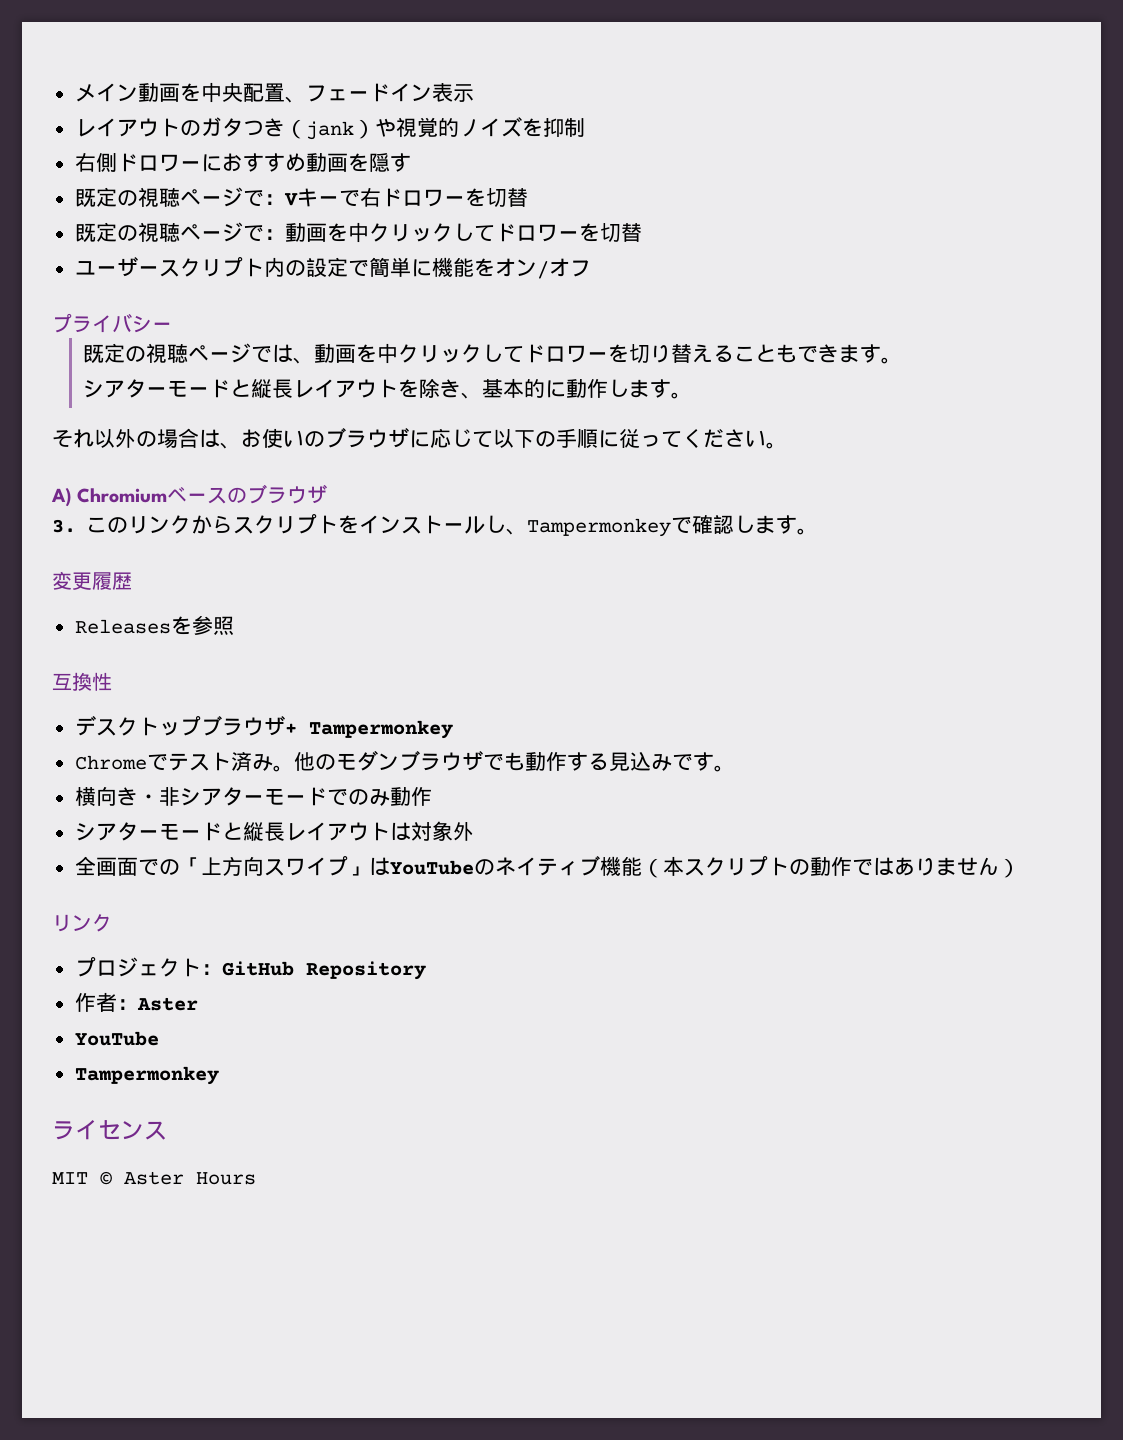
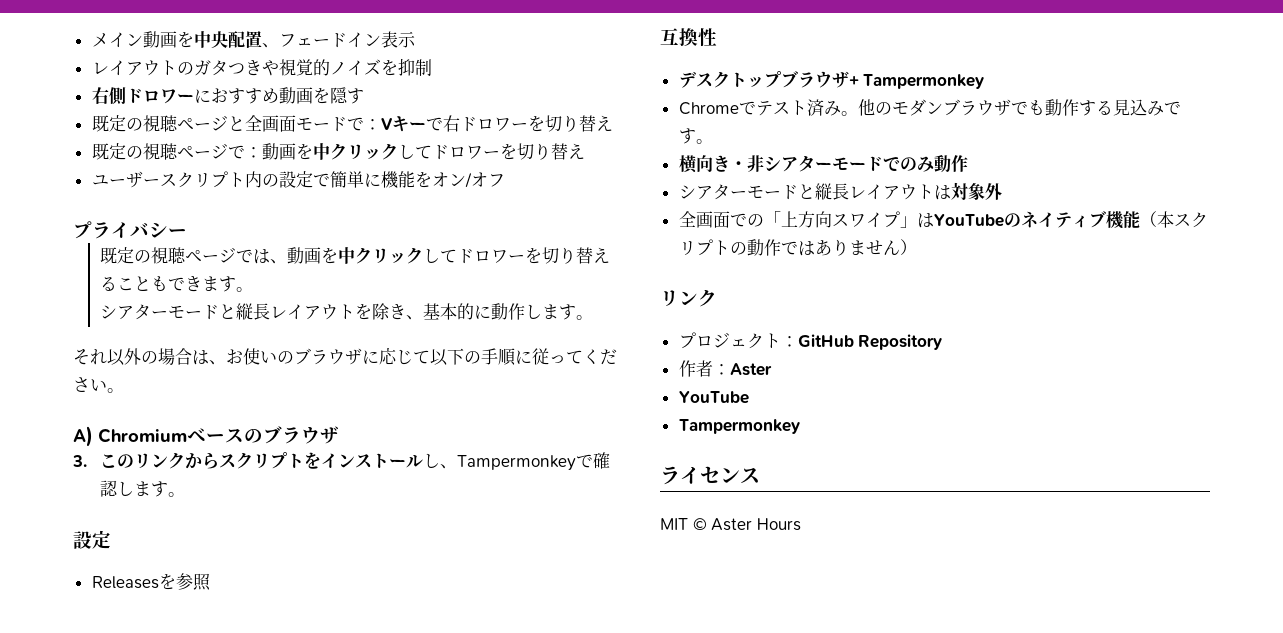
- レイアウトのガタつき（jank）や視覚的ノイズを抑制
+ レイアウトのガタつきや視覚的ノイズを抑制
- 既定の視聴ページで：Vキーで右ドロワーを切替
+ 既定の視聴ページと全画面モードで：Vキーで右ドロワーを切り替え
- 既定の視聴ページで：動画を中クリックしてドロワーを切替
+ 既定の視聴ページで：動画を中クリックしてドロワーを切り替え
  3.このリンクからスクリプトをインストールし、Tampermonkeyで確認します。
- 変更履歴
+ 設定

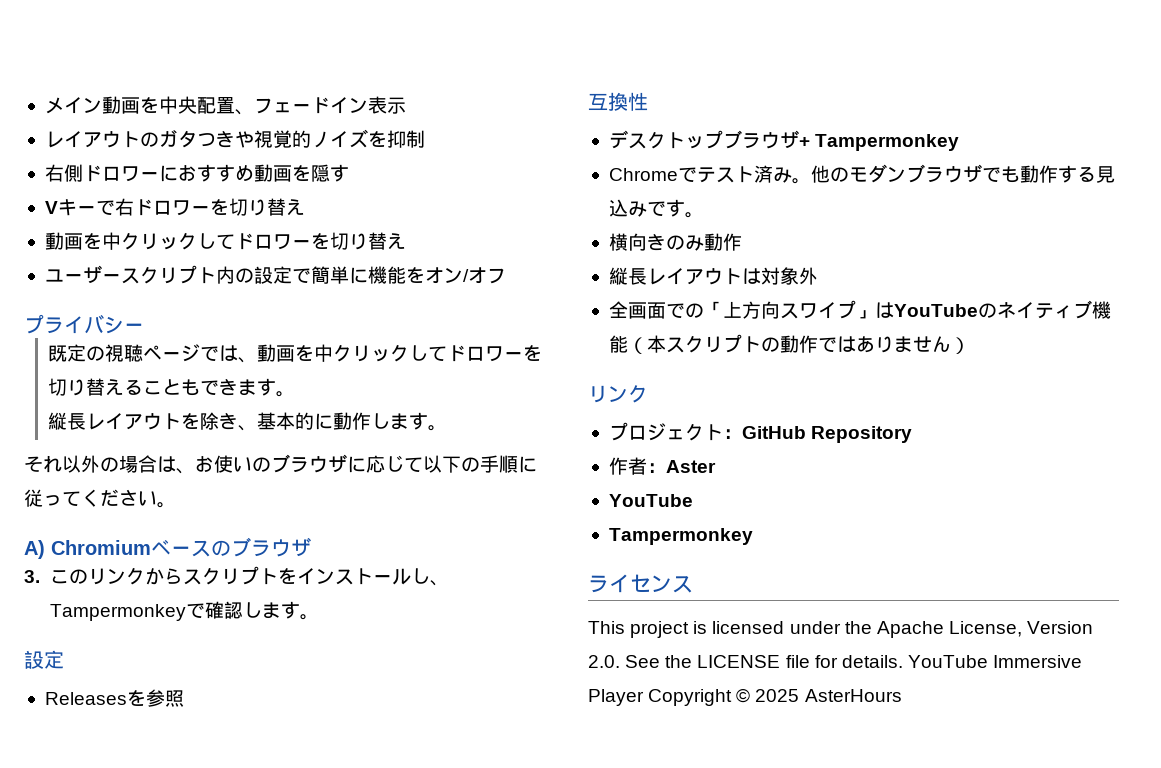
- 既定の視聴ページと全画面モードで：Vキーで右ドロワーを切り替え
- 既定の視聴ページで：動画を中クリックしてドロワーを切り替え
+ Vキーで右ドロワーを切り替え
+ 動画を中クリックしてドロワーを切り替え
- シアターモードと縦長レイアウトを除き、基本的に動作します。
+ 縦長レイアウトを除き、基本的に動作します。
- 横向き・非シアターモードでのみ動作
- シアターモードと縦長レイアウトは対象外
+ 横向きのみ動作
+ 縦長レイアウトは対象外
- MIT © Aster Hours
+ This project is licensed under the Apache License, Version 2.0. See the LICENSE file for details. YouTube Immersive Player Copyright © 2025 AsterHours

